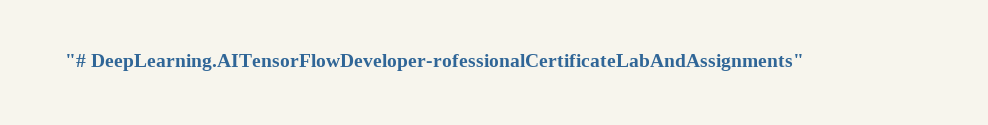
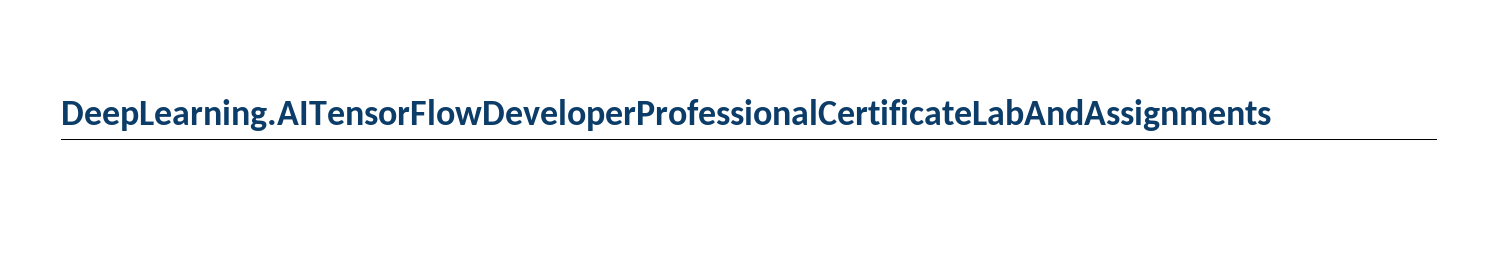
- "# DeepLearning.AITensorFlowDeveloper-rofessionalCertificateLabAndAssignments"
+ DeepLearning.AITensorFlowDeveloperProfessionalCertificateLabAndAssignments

